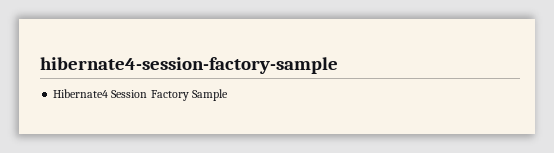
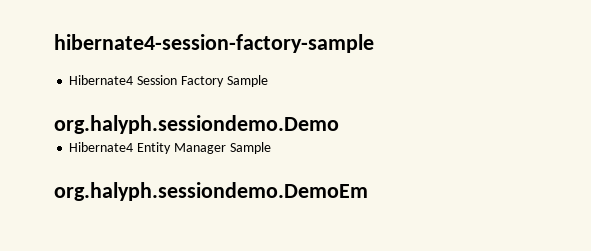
+ org.halyph.sessiondemo.Demo
+ Hibernate4 Entity Manager Sample
+ org.halyph.sessiondemo.DemoEm

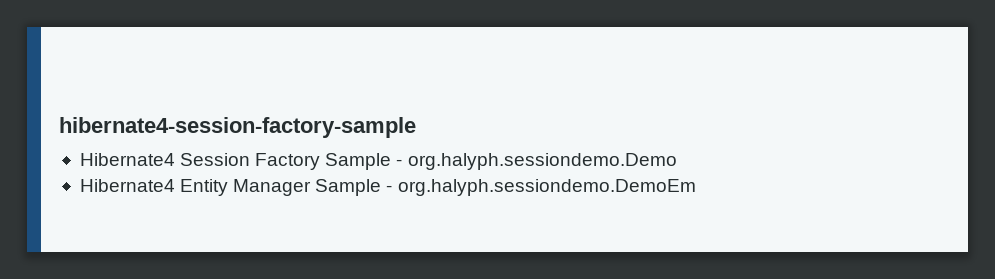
- Hibernate4 Session Factory Sample
- org.halyph.sessiondemo.Demo
+ Hibernate4 Session Factory Sample - org.halyph.sessiondemo.Demo
- Hibernate4 Entity Manager Sample
- org.halyph.sessiondemo.DemoEm
+ Hibernate4 Entity Manager Sample - org.halyph.sessiondemo.DemoEm

